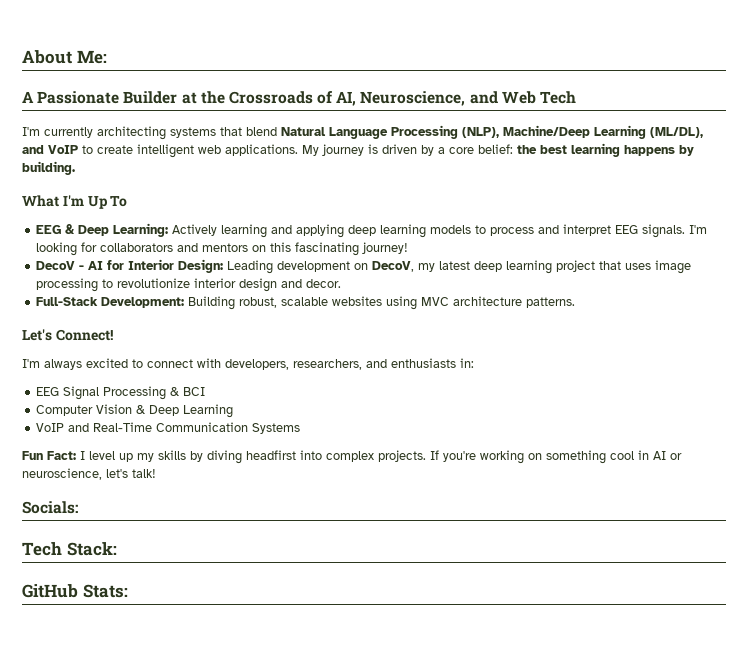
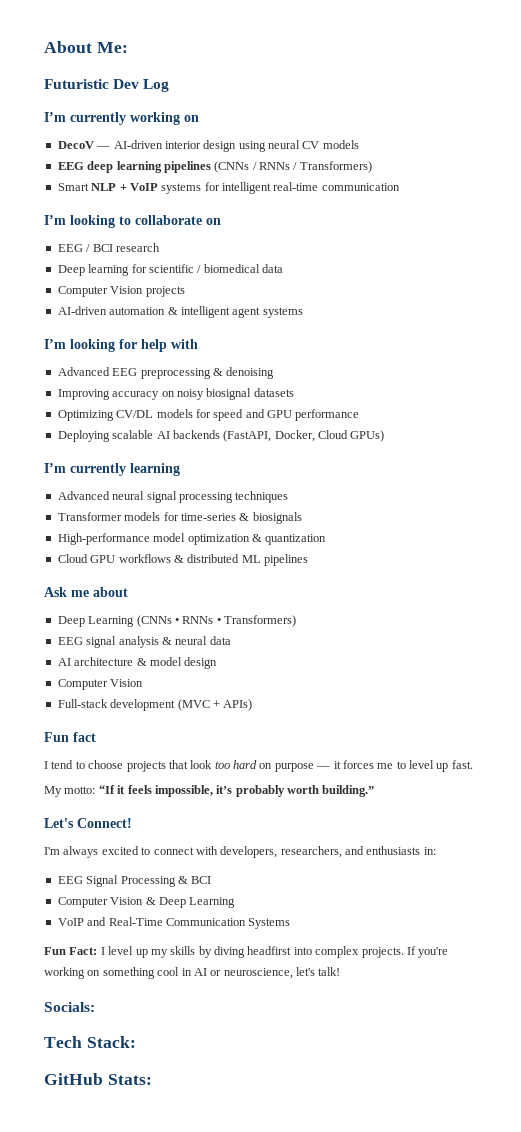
- A Passionate Builder at the Crossroads of AI, Neuroscience, and Web Tech
- I'm currently architecting systems that blend Natural Language Processing (NLP), Machine/Deep Learning (ML/DL), and VoIP to create intelligent web applications. My journey is driven by a core belief: the best learning happens by building.
- What I'm Up To
- EEG & Deep Learning: Actively learning and applying deep learning models to process and interpret EEG signals. I'm looking for collaborators and mentors on this fascinating journey!
- DecoV - AI for Interior Design: Leading development on DecoV, my latest deep learning project that uses image processing to revolutionize interior design and decor.
- Full-Stack Development: Building robust, scalable websites using MVC architecture patterns.
+ Futuristic Dev Log
+ I’m currently working on
+ DecoV — AI-driven interior design using neural CV models
+ EEG deep learning pipelines (CNNs / RNNs / Transformers)
+ Smart NLP + VoIP systems for intelligent real-time communication
+ I’m looking to collaborate on
+ EEG / BCI research
+ Deep learning for scientific / biomedical data
+ Computer Vision projects
+ AI-driven automation & intelligent agent systems
+ I’m looking for help with
+ Advanced EEG preprocessing & denoising
+ Improving accuracy on noisy biosignal datasets
+ Optimizing CV/DL models for speed and GPU performance
+ Deploying scalable AI backends (FastAPI, Docker, Cloud GPUs)
+ I’m currently learning
+ Advanced neural signal processing techniques
+ Transformer models for time-series & biosignals
+ High-performance model optimization & quantization
+ Cloud GPU workflows & distributed ML pipelines
+ Ask me about
+ Deep Learning (CNNs • RNNs • Transformers)
+ EEG signal analysis & neural data
+ AI architecture & model design
+ Computer Vision
+ Full-stack development (MVC + APIs)
+ Fun fact
+ I tend to choose projects that look too hard on purpose — it forces me to level up fast.
+ My motto: “If it feels impossible, it’s probably worth building.”

